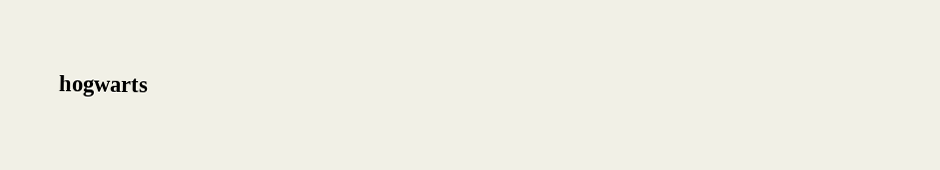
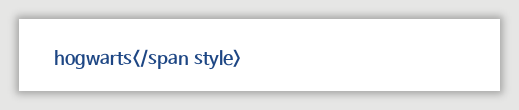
- hogwarts
+ hogwarts</span style>

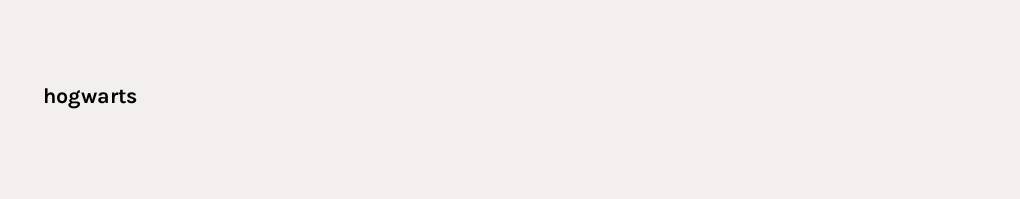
- hogwarts</span style>
+ hogwarts

